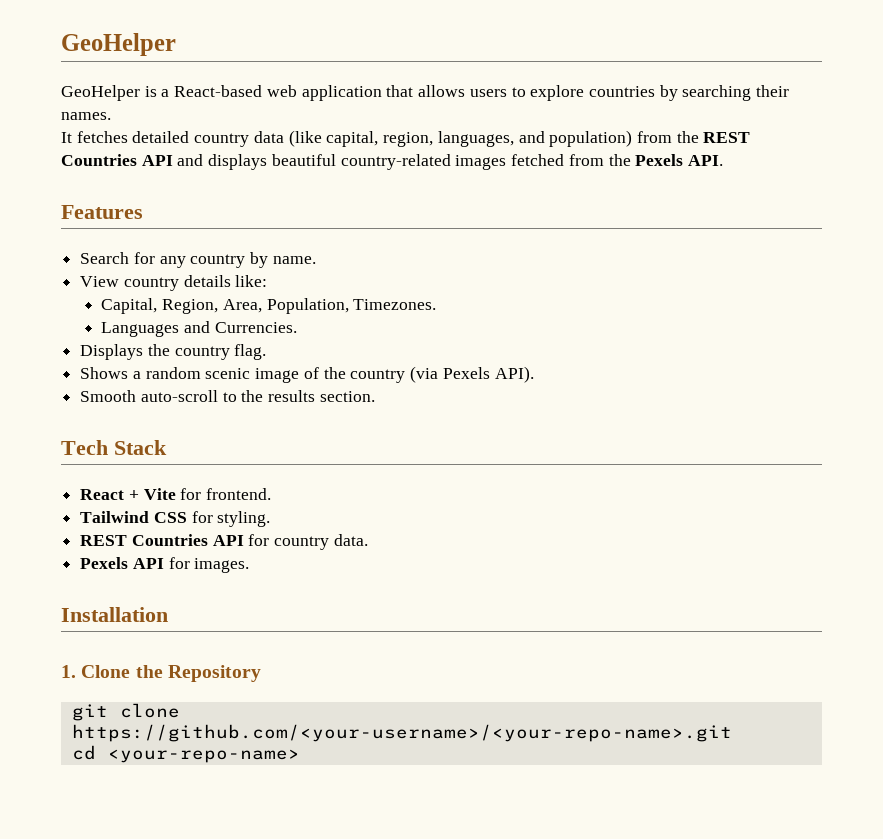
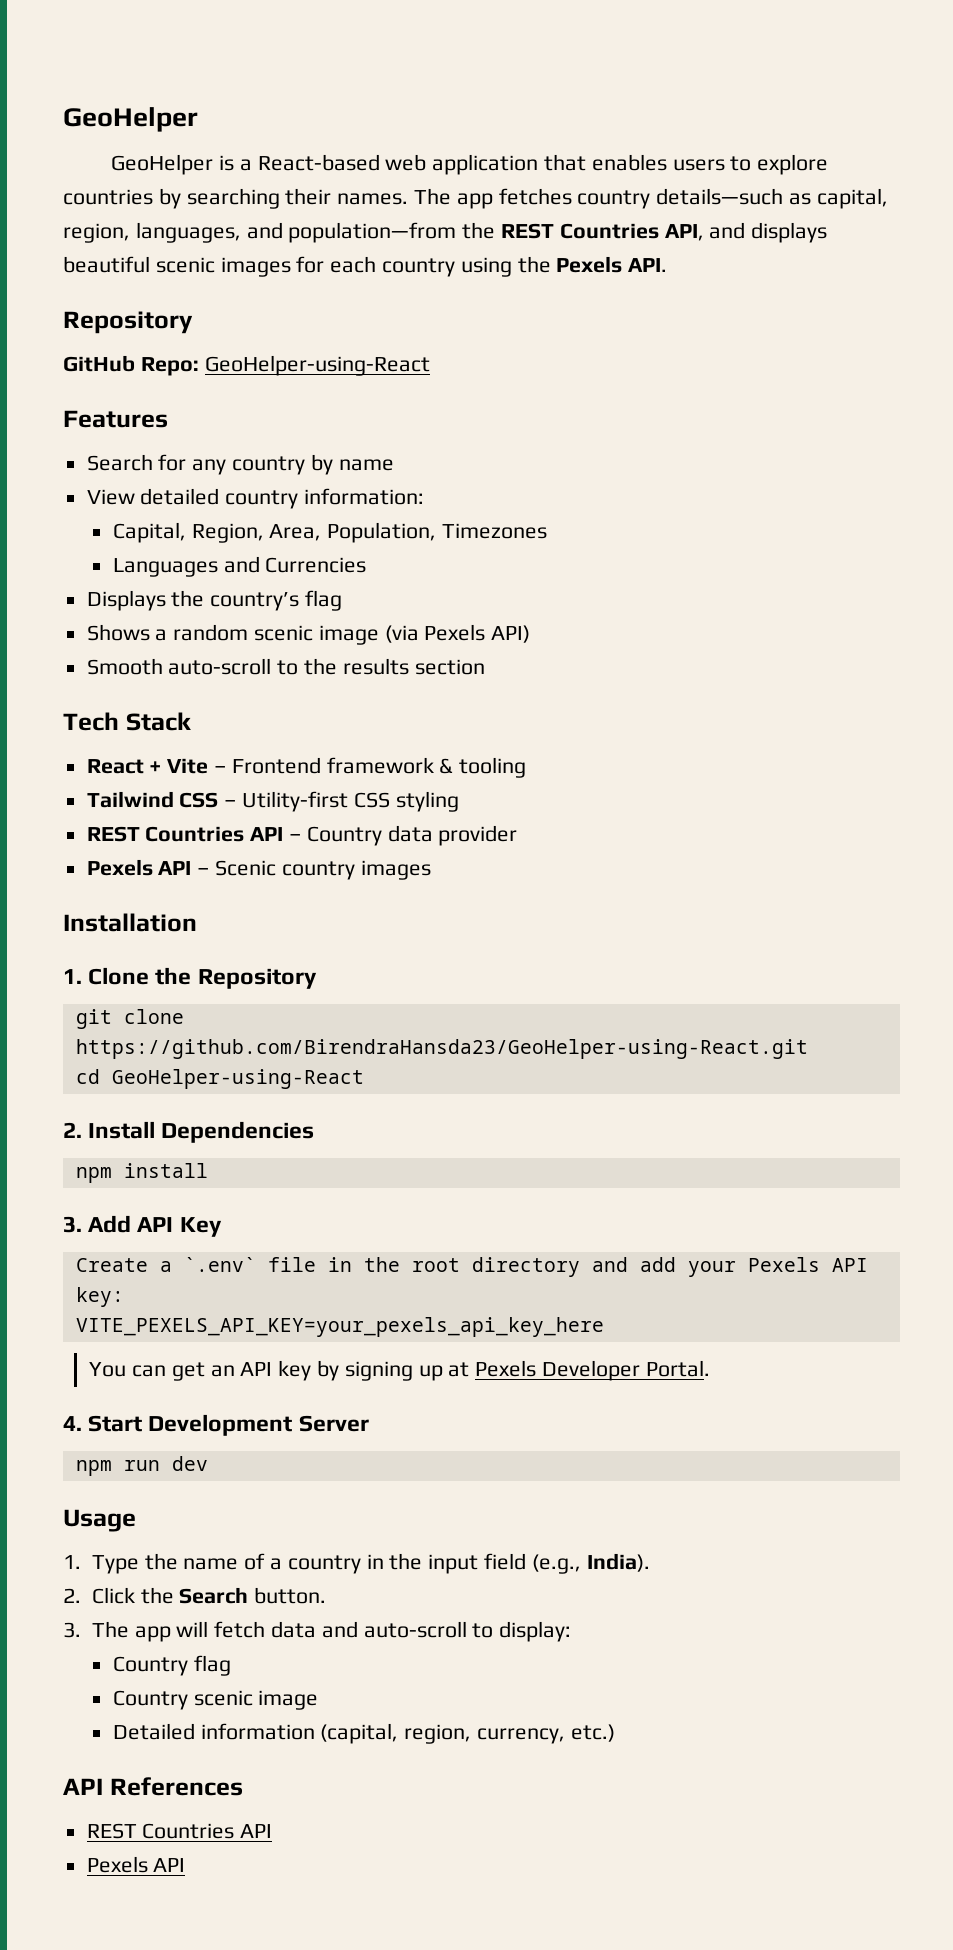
- GeoHelper is a React-based web application that allows users to explore countries by searching their names.
- It fetches detailed country data (like capital, region, languages, and population) from the REST Countries API and displays beautiful country-related images fetched from the Pexels API.
+ GeoHelper is a React-based web application that enables users to explore countries by searching their names. The app fetches country details—such as capital, region, languages, and population—from the REST Countries API, and displays beautiful scenic images for each country using the Pexels API.
+ Repository
+ GitHub Repo: GeoHelper-using-React
- Search for any country by name.
+ Search for any country by name
- View country details like:
+ View detailed country information:
- Capital, Region, Area, Population, Timezones.
+ Capital, Region, Area, Population, Timezones
- Languages and Currencies.
+ Languages and Currencies
- Displays the country flag.
+ Displays the country’s flag
- Shows a random scenic image of the country (via Pexels API).
+ Shows a random scenic image (via Pexels API)
- Smooth auto-scroll to the results section.
+ Smooth auto-scroll to the results section
- React + Vite for frontend.
- Tailwind CSS for styling.
- REST Countries API for country data.
- Pexels API for images.
+ React + Vite – Frontend framework & tooling
+ Tailwind CSS – Utility-first CSS styling
+ REST Countries API – Country data provider
+ Pexels API – Scenic country images
- git clone https://github.com/<your-username>/<your-repo-name>.git
+ git clone https://github.com/BirendraHansda23/GeoHelper-using-React.git
- cd <your-repo-name>
+ cd GeoHelper-using-React
+ 2. Install Dependencies
+ npm install
+ 3. Add API Key
+ Create a `.env` file in the root directory and add your Pexels API key:
+ VITE_PEXELS_API_KEY=your_pexels_api_key_here
+ You can get an API key by signing up at Pexels Developer Portal.
+ 4. Start Development Server
+ npm run dev
+ Usage
+ 1. Type the name of a country in the input field (e.g., India).
+ 2. Click the Search button.
+ 3. The app will fetch data and auto-scroll to display:
+ Country flag
+ Country scenic image
+ Detailed information (capital, region, currency, etc.)
+ API References
+ REST Countries API
+ Pexels API

